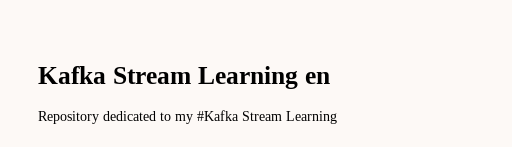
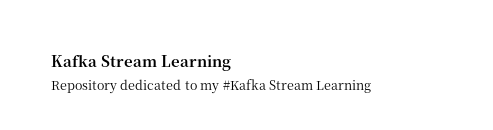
- Kafka Stream Learning en
+ Kafka Stream Learning

